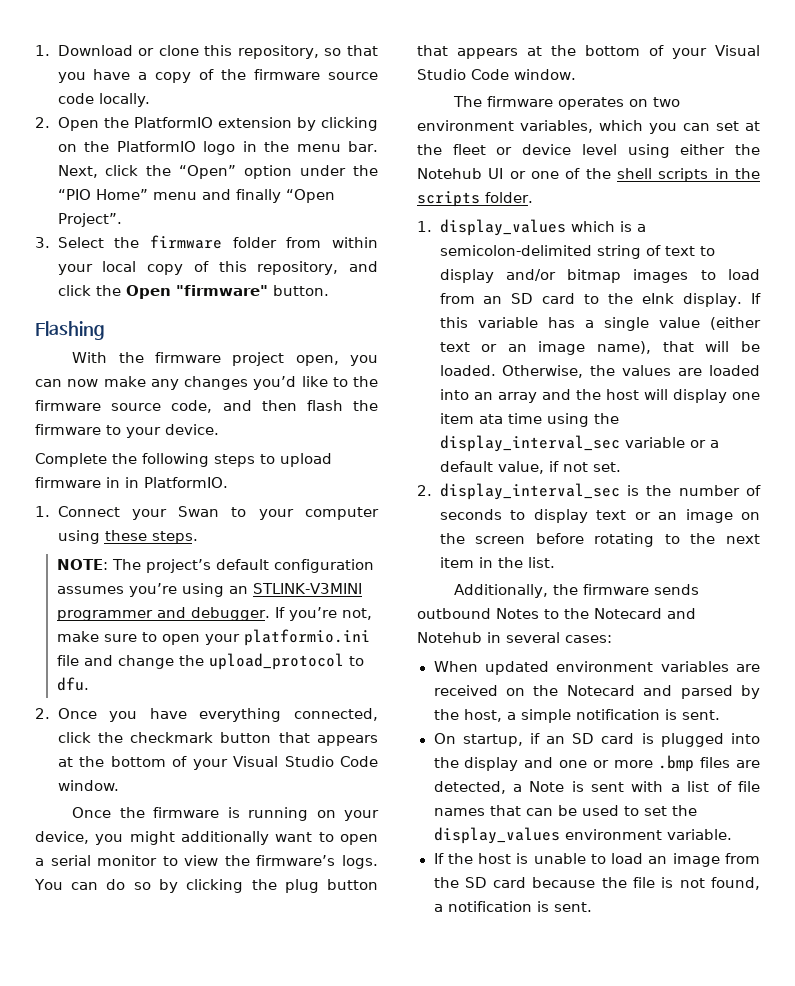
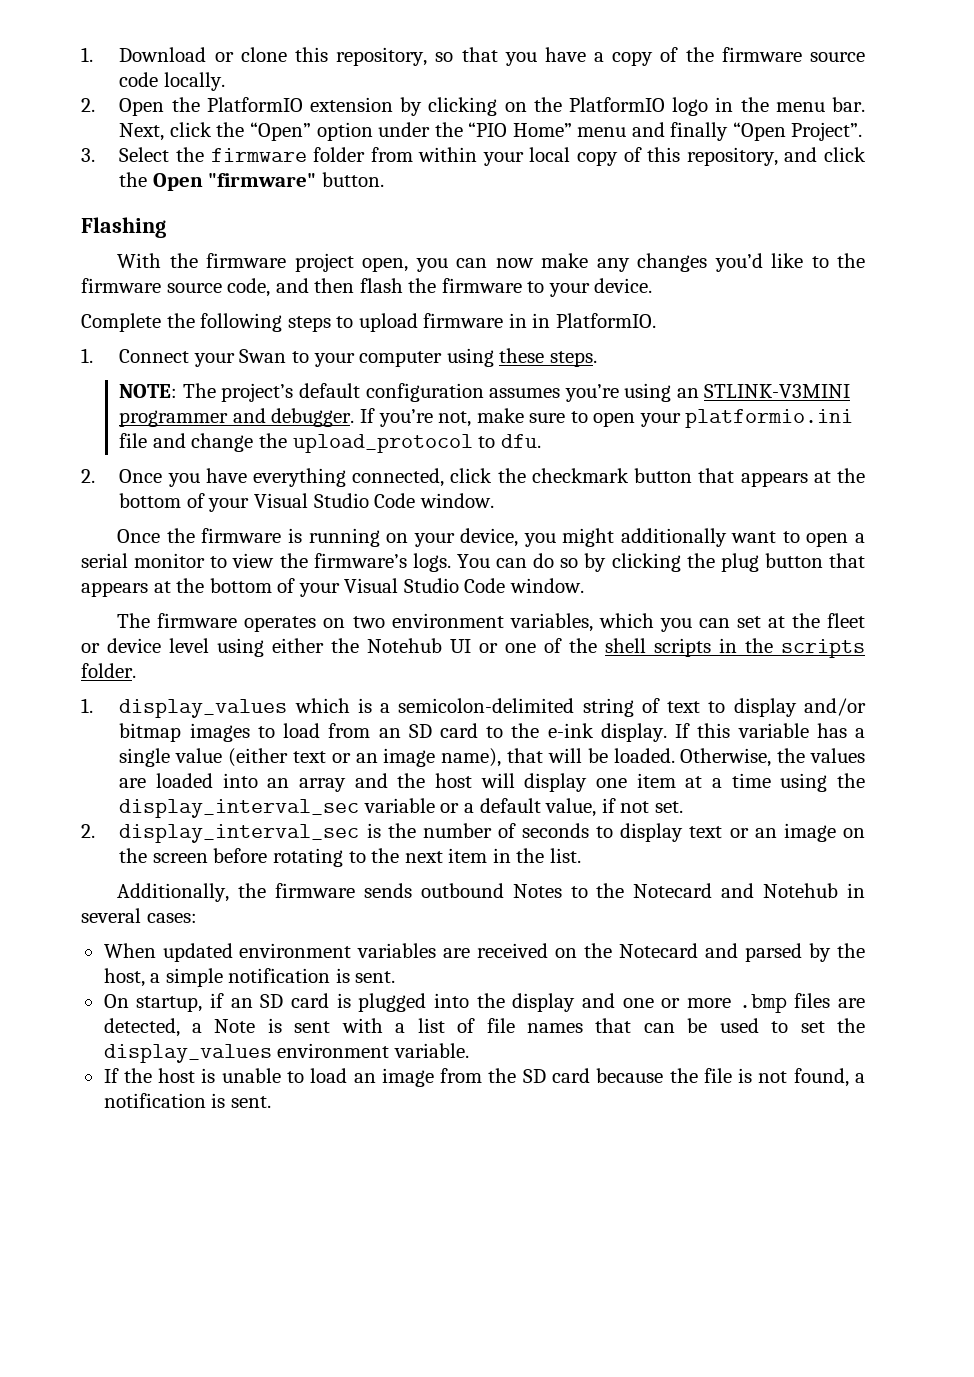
- 1. display_values which is a semicolon-delimited string of text to display and/or bitmap images to load from an SD card to the eInk display.
+ 1. display_values which is a semicolon-delimited string of text to display and/or bitmap images to load from an SD card to the e-ink display.
- Otherwise, the values are loaded into an array and the host will display one item ata time using the display_interval_sec variable or a default value, if not set.
+ Otherwise, the values are loaded into an array and the host will display one item at a time using the display_interval_sec variable or a default value, if not set.

